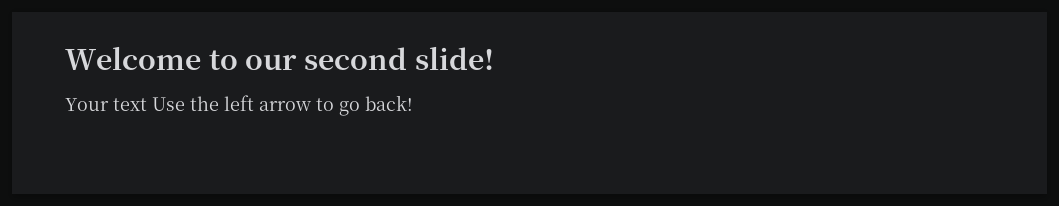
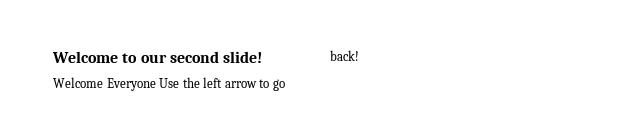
- Your text Use the left arrow to go back!
+ Welcome Everyone Use the left arrow to go back!

